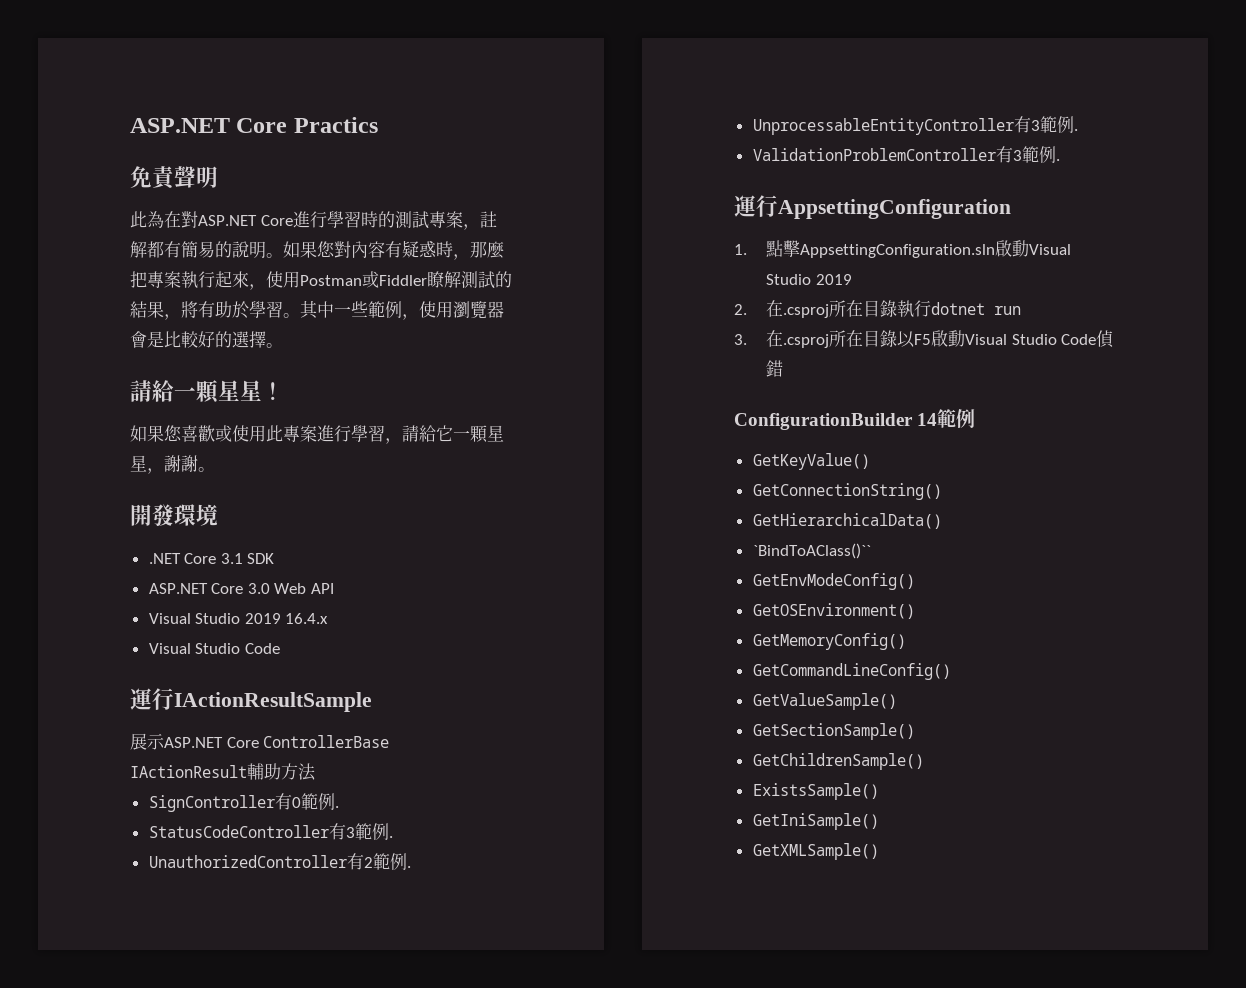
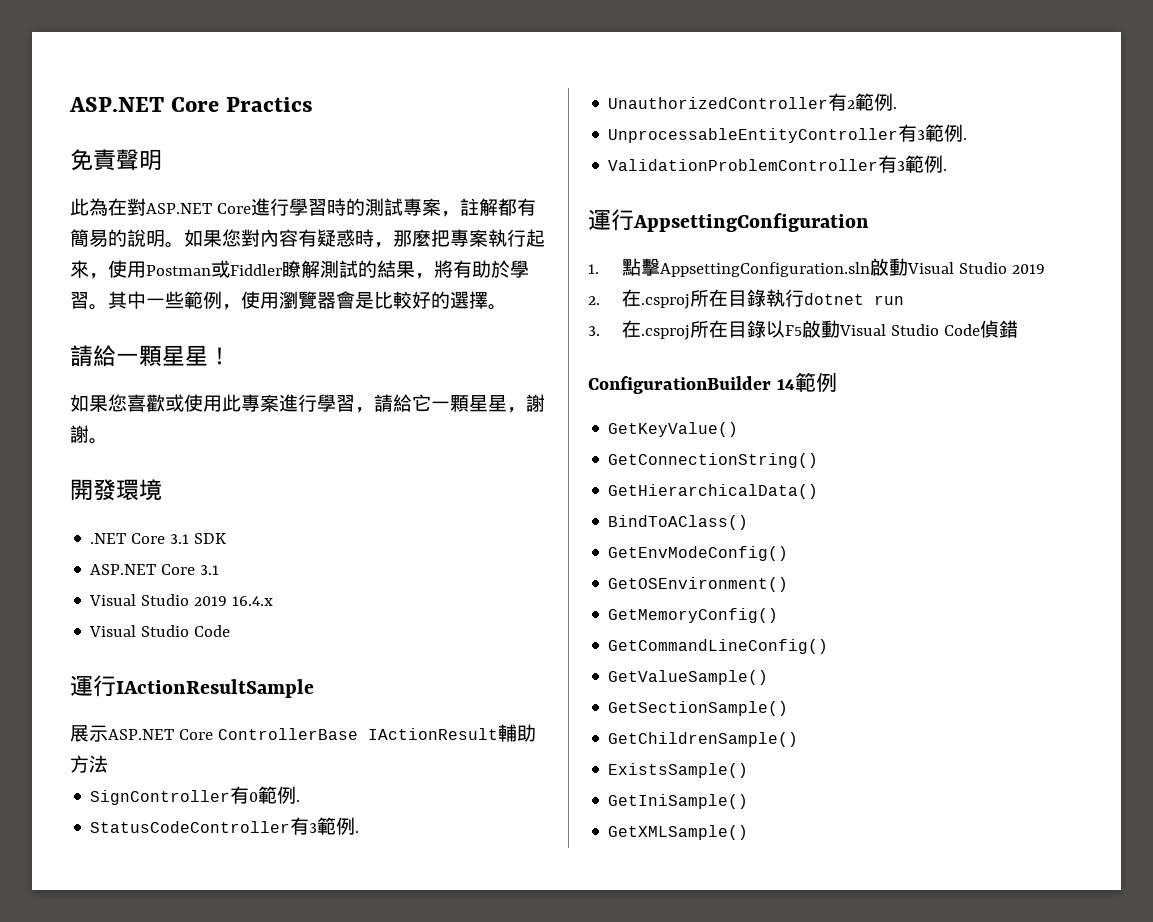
- ASP.NET Core 3.0 Web API
+ ASP.NET Core 3.1
- `BindToAClass()``
+ BindToAClass()

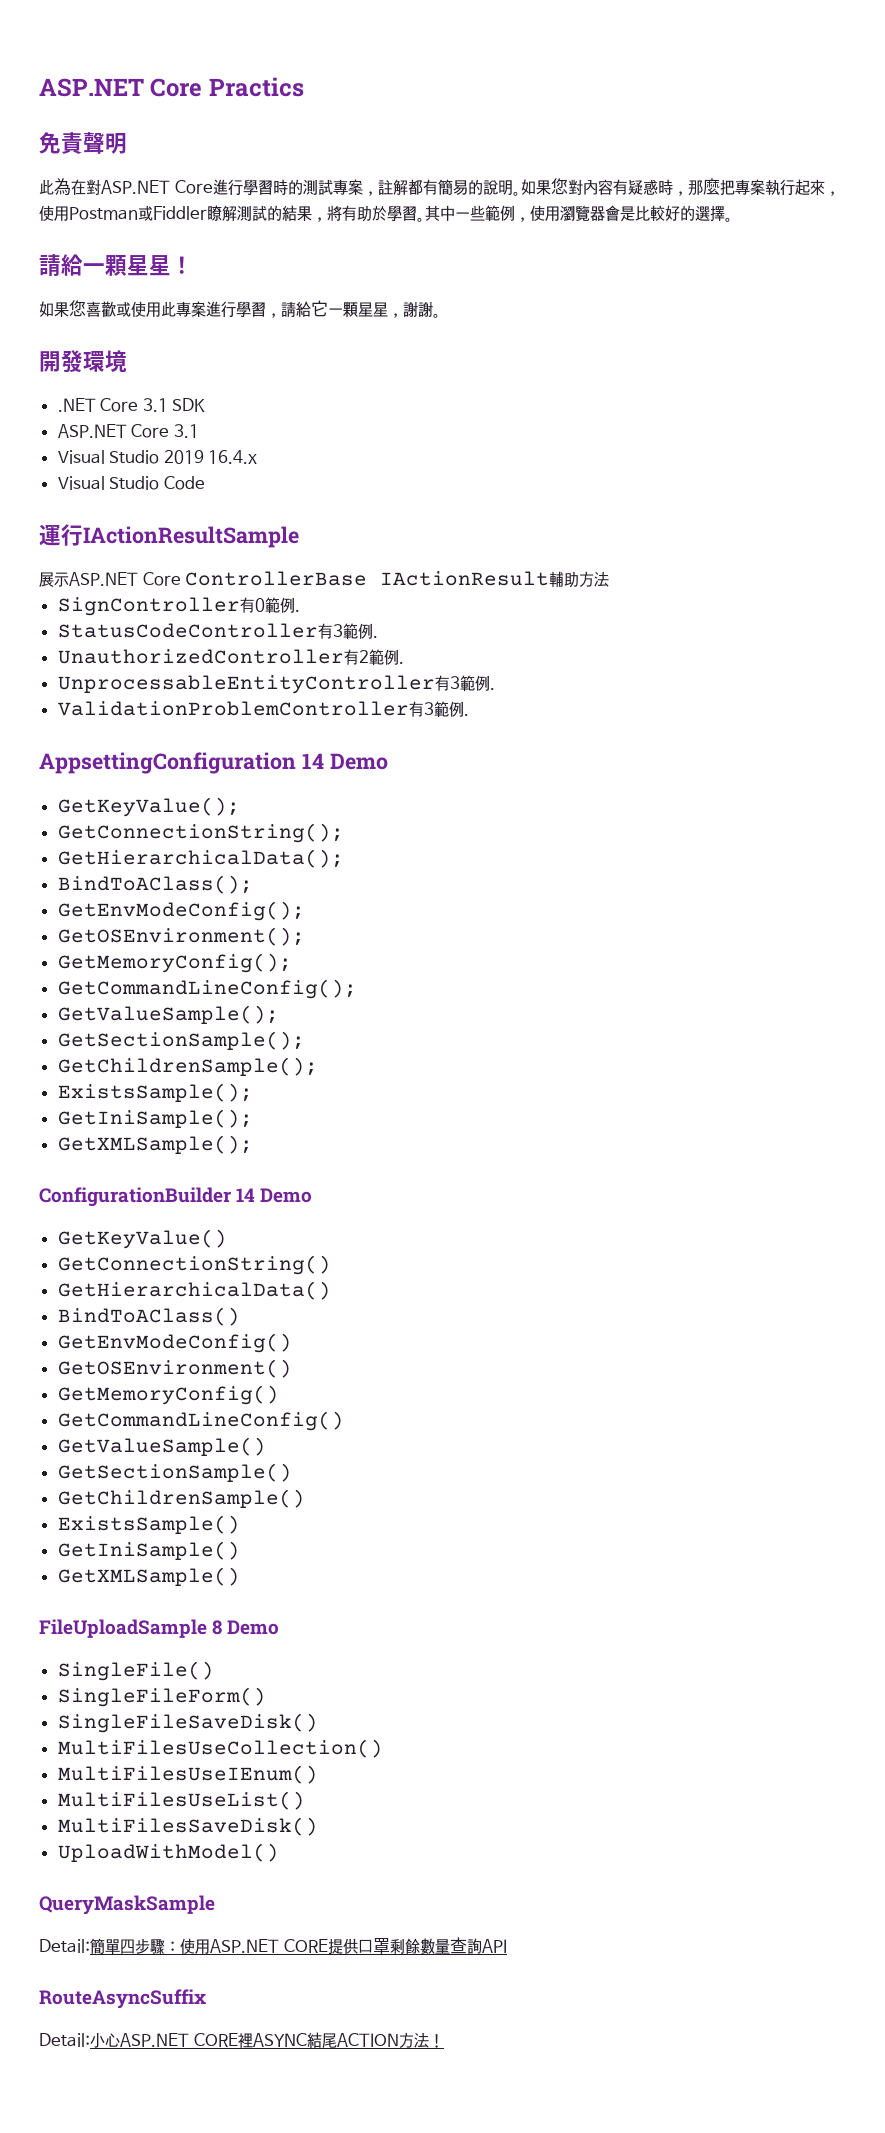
- 運行AppsettingConfiguration
- 1.點擊AppsettingConfiguration.sln啟動Visual Studio 2019
- 2.在.csproj所在目錄執行dotnet run
- 3.在.csproj所在目錄以F5啟動Visual Studio Code偵錯
+ AppsettingConfiguration 14 Demo
+ GetKeyValue();
+ GetConnectionString();
+ GetHierarchicalData();
+ BindToAClass();
+ GetEnvModeConfig();
+ GetOSEnvironment();
+ GetMemoryConfig();
+ GetCommandLineConfig();
+ GetValueSample();
+ GetSectionSample();
+ GetChildrenSample();
+ ExistsSample();
+ GetIniSample();
+ GetXMLSample();
- ConfigurationBuilder 14範例
+ ConfigurationBuilder 14 Demo
+ FileUploadSample 8 Demo
+ SingleFile()
+ SingleFileForm()
+ SingleFileSaveDisk()
+ MultiFilesUseCollection()
+ MultiFilesUseIEnum()
+ MultiFilesUseList()
+ MultiFilesSaveDisk()
+ UploadWithModel()
+ QueryMaskSample
+ Detail:簡單四步驟：使用ASP.NET CORE提供口罩剩餘數量查詢API
+ RouteAsyncSuffix
+ Detail:小心ASP.NET CORE裡ASYNC結尾ACTION方法！

